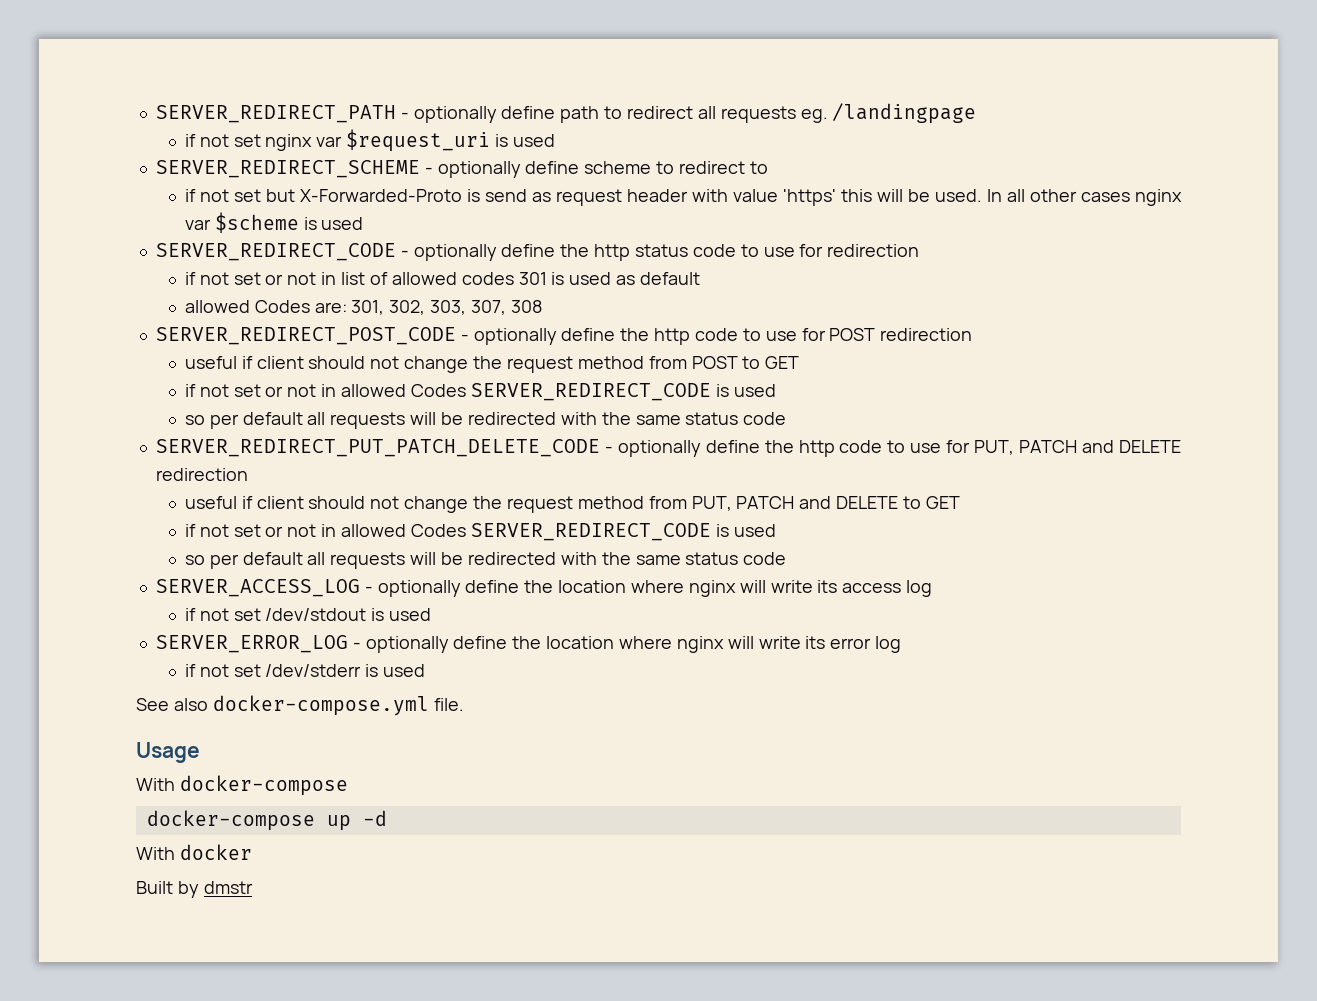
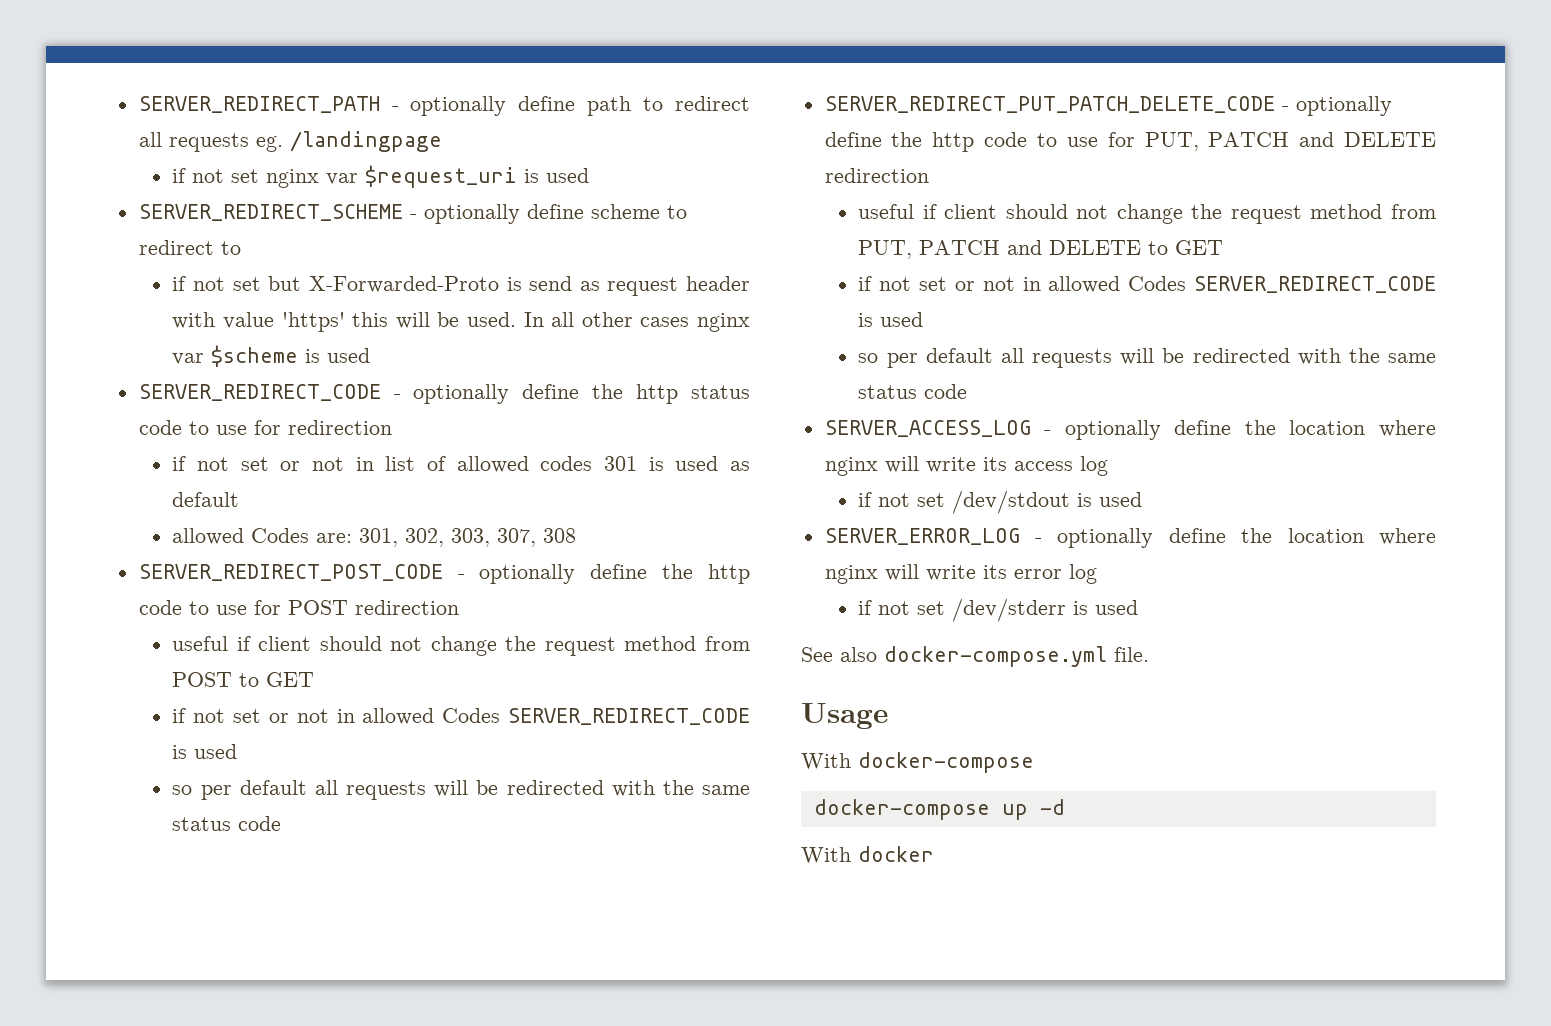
- Built by dmstr

